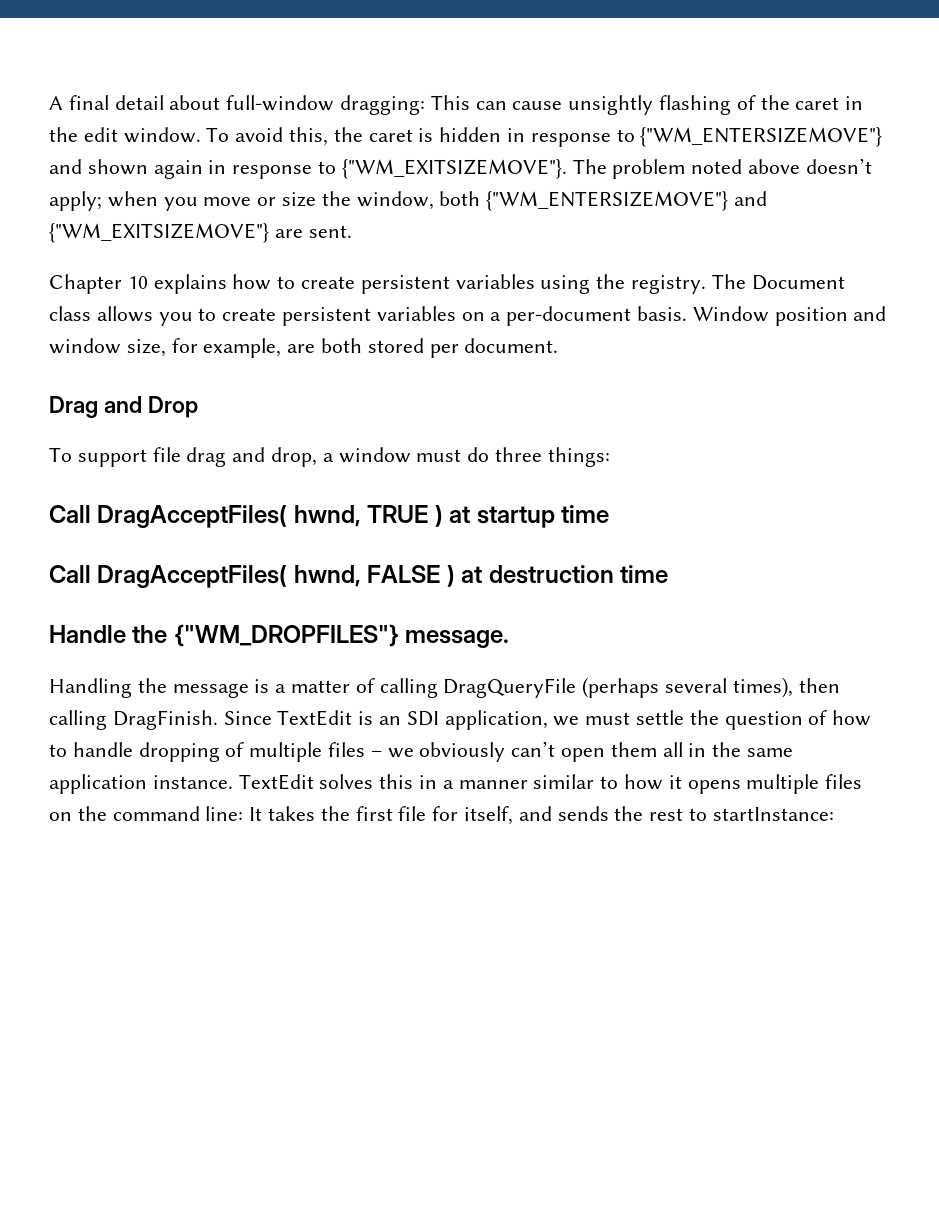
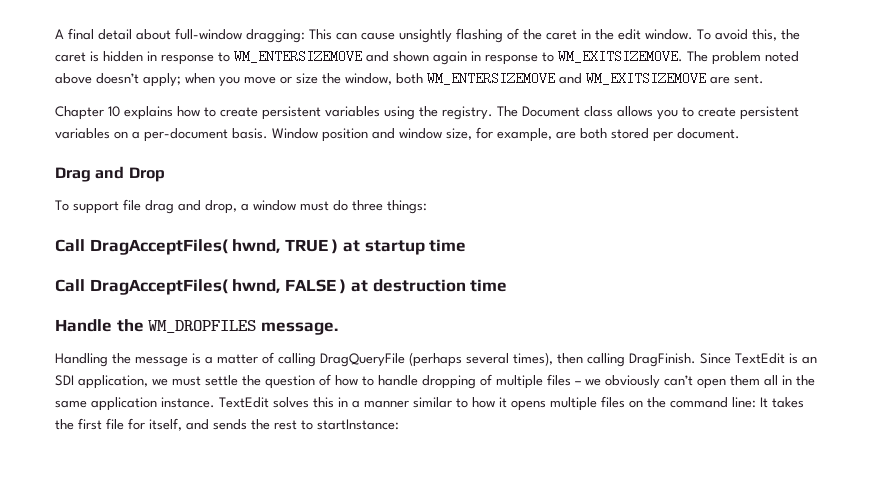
- To avoid this, the caret is hidden in response to {"WM_ENTERSIZEMOVE"} and shown again in response to {"WM_EXITSIZEMOVE"}.
+ To avoid this, the caret is hidden in response to WM_ENTERSIZEMOVE and shown again in response to WM_EXITSIZEMOVE.
- The problem noted above doesn’t apply; when you move or size the window, both {"WM_ENTERSIZEMOVE"} and {"WM_EXITSIZEMOVE"} are sent.
+ The problem noted above doesn’t apply; when you move or size the window, both WM_ENTERSIZEMOVE and WM_EXITSIZEMOVE are sent.
- Handle the {"WM_DROPFILES"} message.
+ Handle the WM_DROPFILES message.

